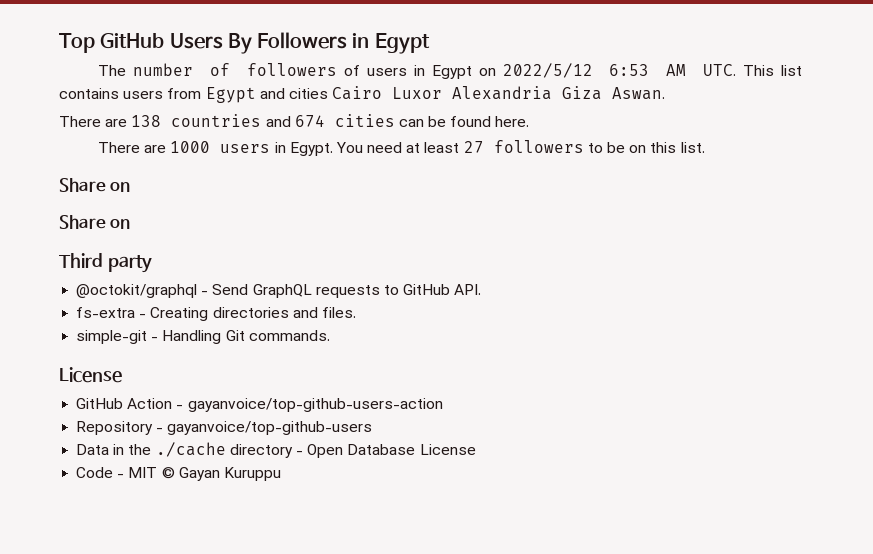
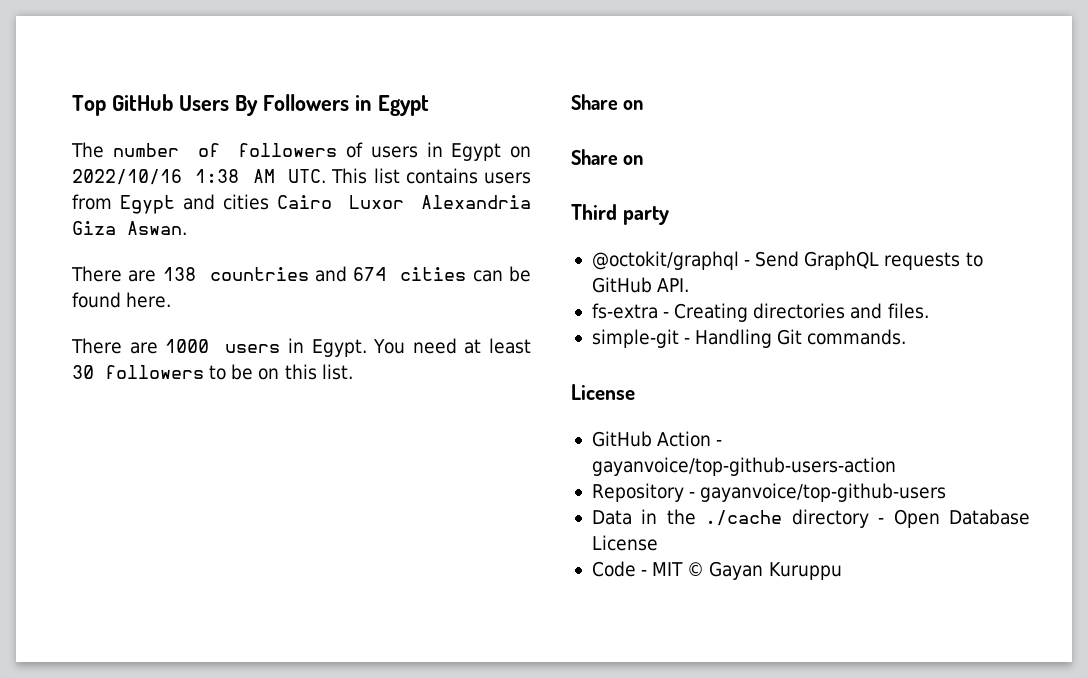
- The number of followers of users in Egypt on 2022/5/12 6:53 AM UTC. This list contains users from Egypt and cities Cairo Luxor Alexandria Giza Aswan.
+ The number of followers of users in Egypt on 2022/10/16 1:38 AM UTC. This list contains users from Egypt and cities Cairo Luxor Alexandria Giza Aswan.
- You need at least 27 followers to be on this list.
+ You need at least 30 followers to be on this list.

